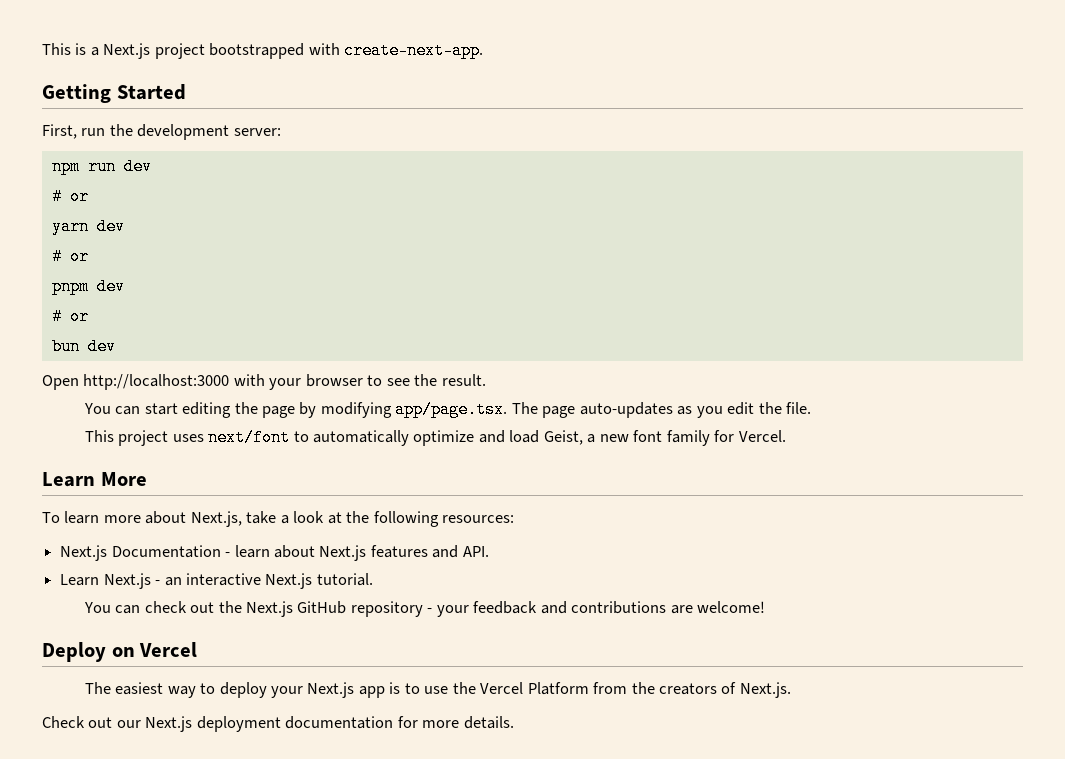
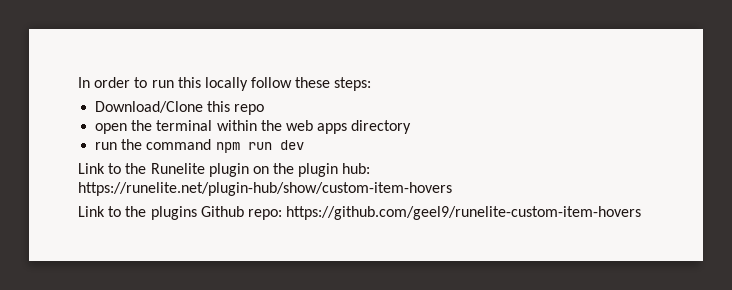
- This is a Next.js project bootstrapped with create-next-app.
- Getting Started
- First, run the development server:
- npm run dev
- # or
- yarn dev
- # or
- pnpm dev
- # or
- bun dev
- Open http://localhost:3000 with your browser to see the result.
- You can start editing the page by modifying app/page.tsx. The page auto-updates as you edit the file.
- This project uses next/font to automatically optimize and load Geist, a new font family for Vercel.
- Learn More
- To learn more about Next.js, take a look at the following resources:
- Next.js Documentation - learn about Next.js features and API.
- Learn Next.js - an interactive Next.js tutorial.
- You can check out the Next.js GitHub repository - your feedback and contributions are welcome!
- Deploy on Vercel
- The easiest way to deploy your Next.js app is to use the Vercel Platform from the creators of Next.js.
- Check out our Next.js deployment documentation for more details.
+ In order to run this locally follow these steps:
+ Download/Clone this repo
+ open the terminal within the web apps directory
+ run the command npm run dev
+ Link to the Runelite plugin on the plugin hub: https://runelite.net/plugin-hub/show/custom-item-hovers
+ Link to the plugins Github repo: https://github.com/geel9/runelite-custom-item-hovers

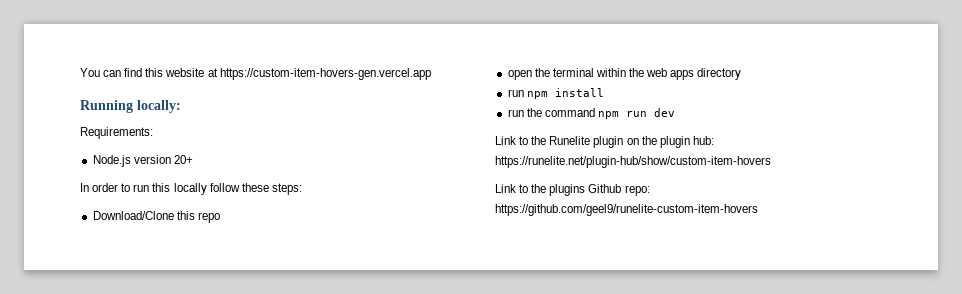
+ You can find this website at https://custom-item-hovers-gen.vercel.app
+ Running locally:
+ Requirements:
+ Node.js version 20+
+ run npm install

